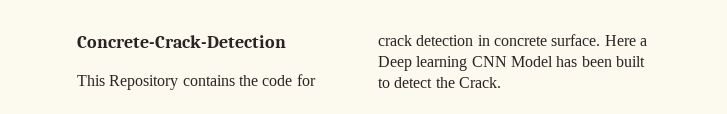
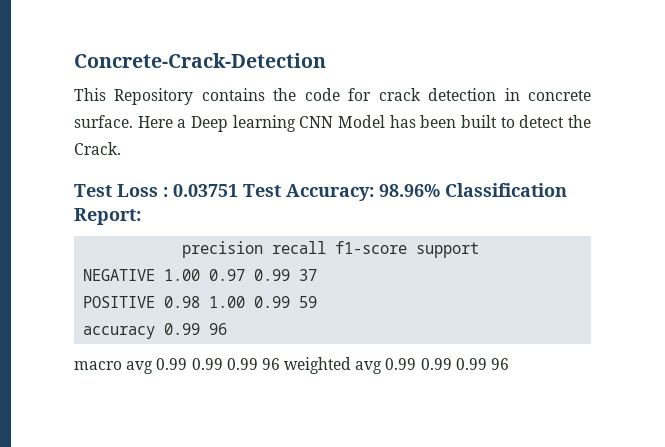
+ Test Loss : 0.03751 Test Accuracy: 98.96% Classification Report:
+ precision recall f1-score support
+ NEGATIVE 1.00 0.97 0.99 37
+ POSITIVE 0.98 1.00 0.99 59
+ accuracy 0.99 96
+ macro avg 0.99 0.99 0.99 96 weighted avg 0.99 0.99 0.99 96

